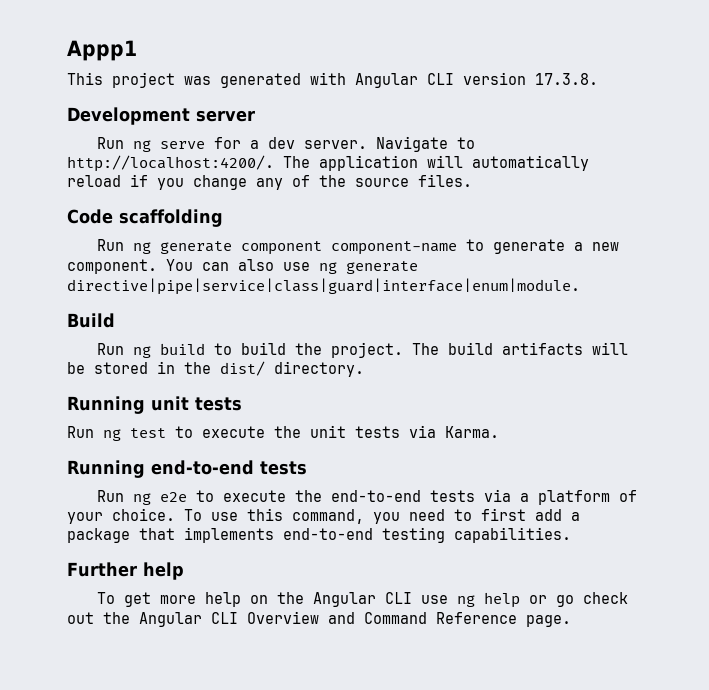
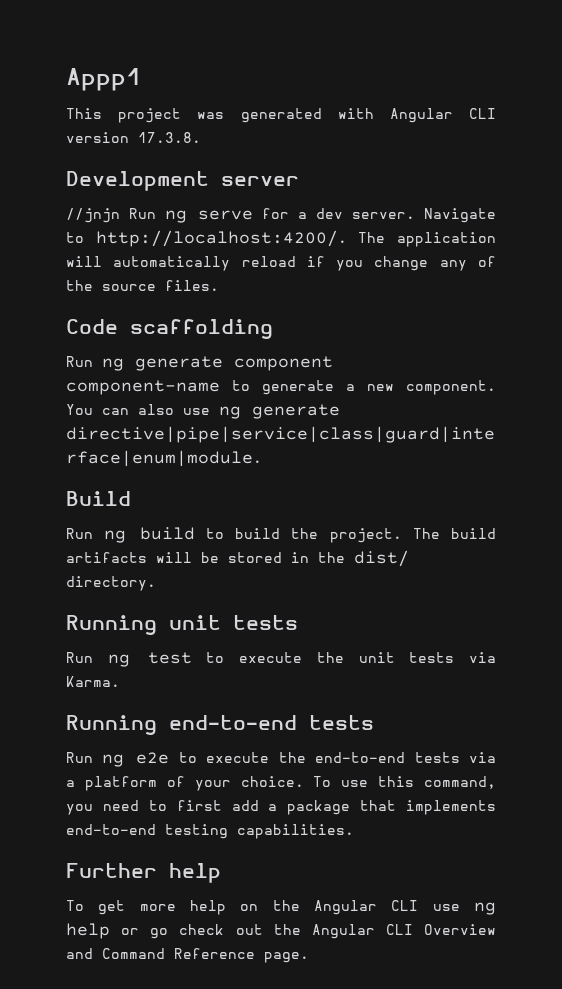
- Run ng serve for a dev server.
+ //jnjn Run ng serve for a dev server.

